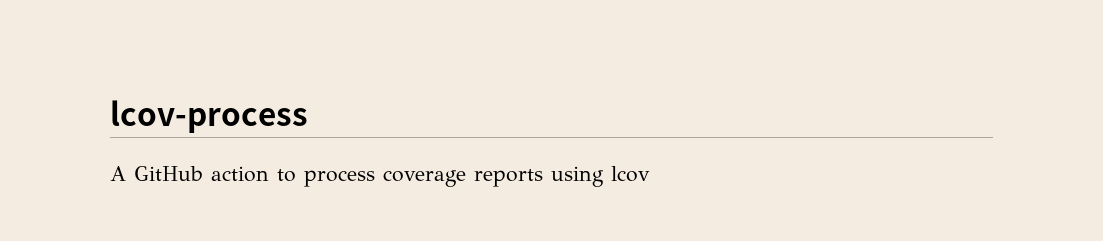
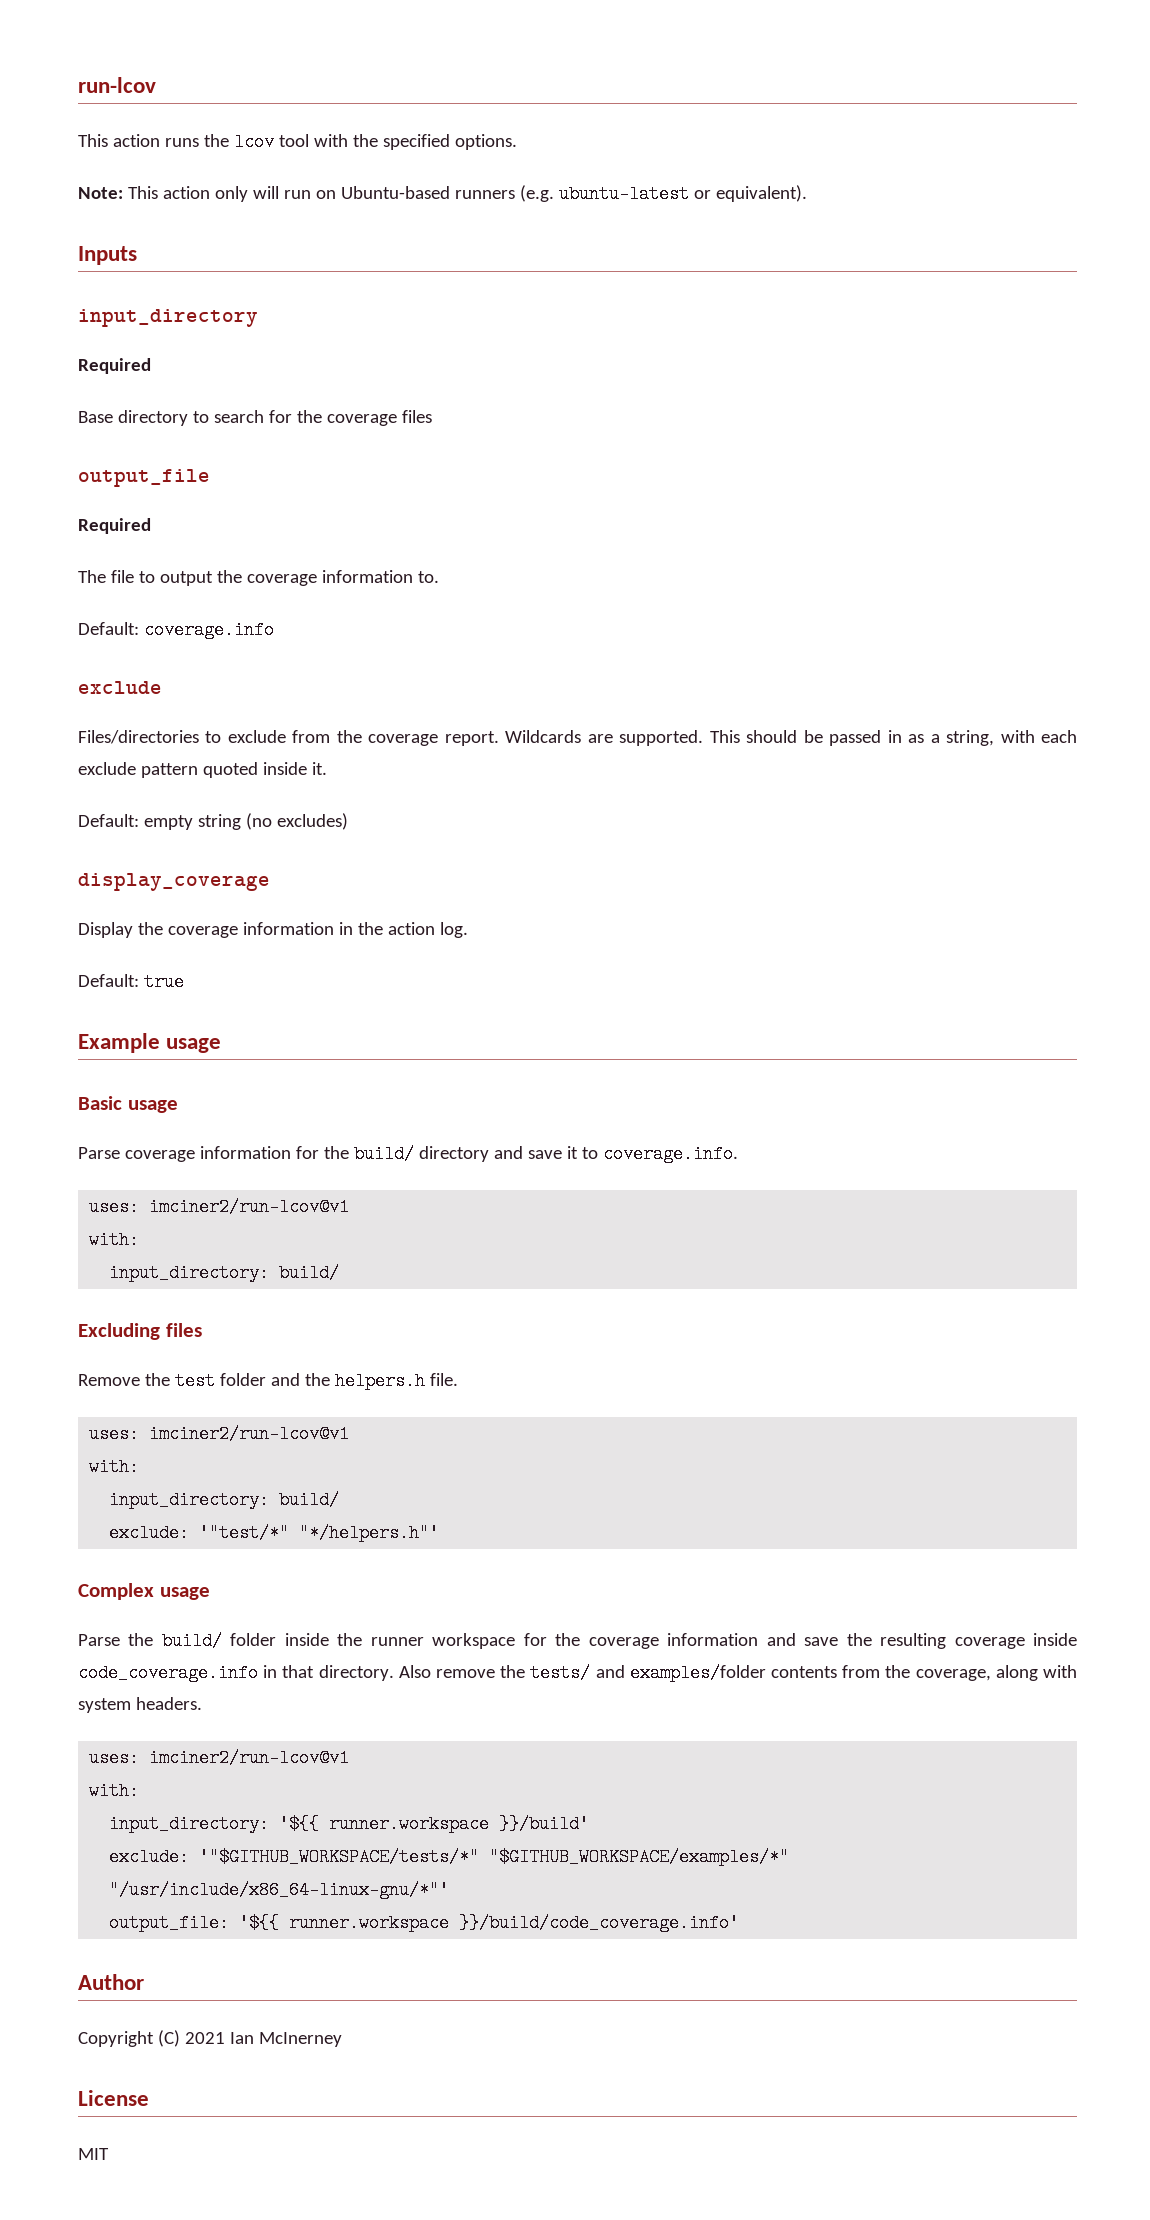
- lcov-process
- A GitHub action to process coverage reports using lcov
+ run-lcov
+ This action runs the lcov tool with the specified options.
+ Note: This action only will run on Ubuntu-based runners (e.g. ubuntu-latest or equivalent).
+ Inputs
+ input_directory
+ Required
+ Base directory to search for the coverage files
+ output_file
+ Required
+ The file to output the coverage information to.
+ Default: coverage.info
+ exclude
+ Files/directories to exclude from the coverage report. Wildcards are supported. This should be passed in as a string, with each exclude pattern quoted inside it.
+ Default: empty string (no excludes)
+ display_coverage
+ Display the coverage information in the action log.
+ Default: true
+ Example usage
+ Basic usage
+ Parse coverage information for the build/ directory and save it to coverage.info.
+ uses: imciner2/run-lcov@v1
+ with:
+ input_directory: build/
+ Excluding files
+ Remove the test folder and the helpers.h file.
+ uses: imciner2/run-lcov@v1
+ with:
+ input_directory: build/
+ exclude: '"test/*" "*/helpers.h"'
+ Complex usage
+ Parse the build/ folder inside the runner workspace for the coverage information and save the resulting coverage inside code_coverage.info in that directory. Also remove the tests/ and examples/folder contents from the coverage, along with system headers.
+ uses: imciner2/run-lcov@v1
+ with:
+ input_directory: '${{ runner.workspace }}/build'
+ exclude: '"$GITHUB_WORKSPACE/tests/*" "$GITHUB_WORKSPACE/examples/*" "/usr/include/x86_64-linux-gnu/*"'
+ output_file: '${{ runner.workspace }}/build/code_coverage.info'
+ Author
+ Copyright (C) 2021 Ian McInerney
+ License
+ MIT

